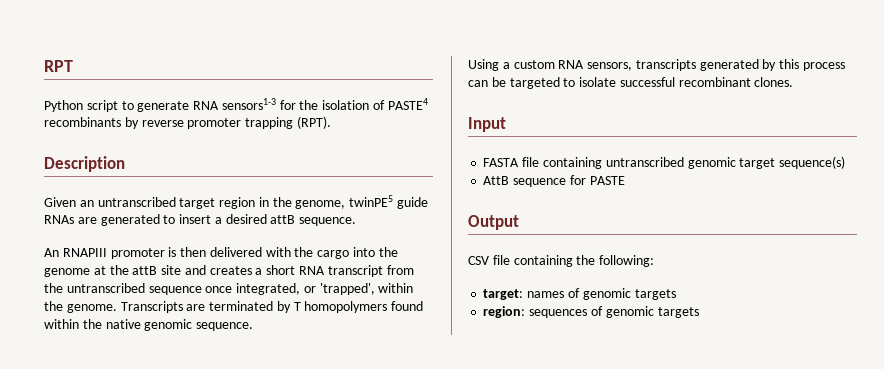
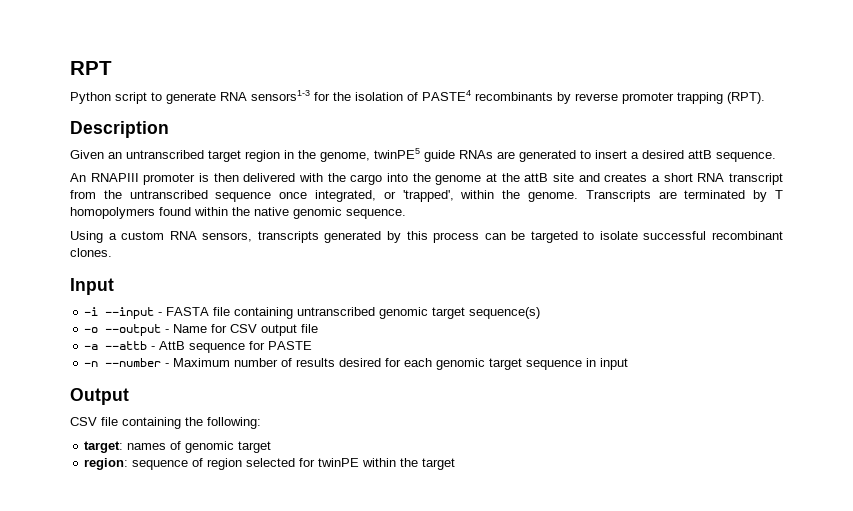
- FASTA file containing untranscribed genomic target sequence(s)
+ -i --input - FASTA file containing untranscribed genomic target sequence(s)
- AttB sequence for PASTE
+ -o --output - Name for CSV output file
+ -a --attb - AttB sequence for PASTE
+ -n --number - Maximum number of results desired for each genomic target sequence in input
- target: names of genomic targets
+ target: names of genomic target
- region: sequences of genomic targets
+ region: sequence of region selected for twinPE within the target

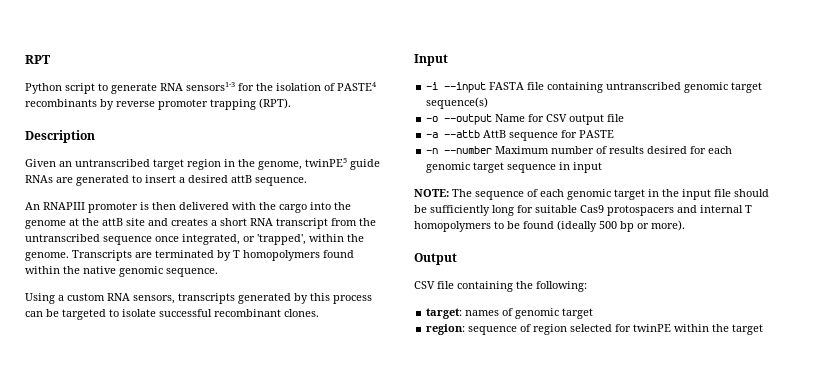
- -i --input - FASTA file containing untranscribed genomic target sequence(s)
+ -i --input FASTA file containing untranscribed genomic target sequence(s)
- -o --output - Name for CSV output file
+ -o --output Name for CSV output file
- -a --attb - AttB sequence for PASTE
+ -a --attb AttB sequence for PASTE
- -n --number - Maximum number of results desired for each genomic target sequence in input
+ -n --number Maximum number of results desired for each genomic target sequence in input
+ NOTE: The sequence of each genomic target in the input file should be sufficiently long for suitable Cas9 protospacers and internal T homopolymers to be found (ideally 500 bp or more).

